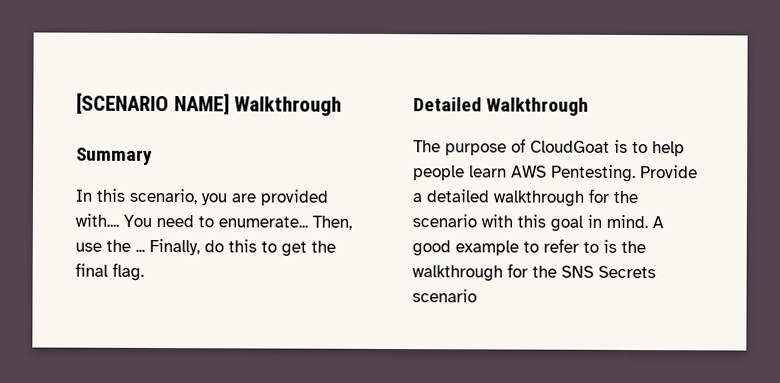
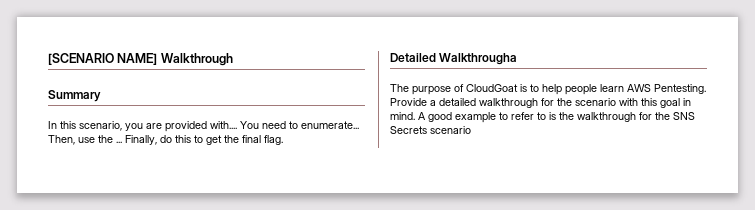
- Detailed Walkthrough
+ Detailed Walkthrougha

